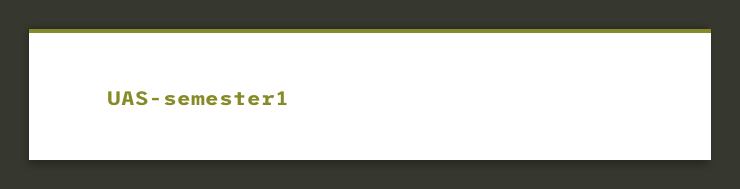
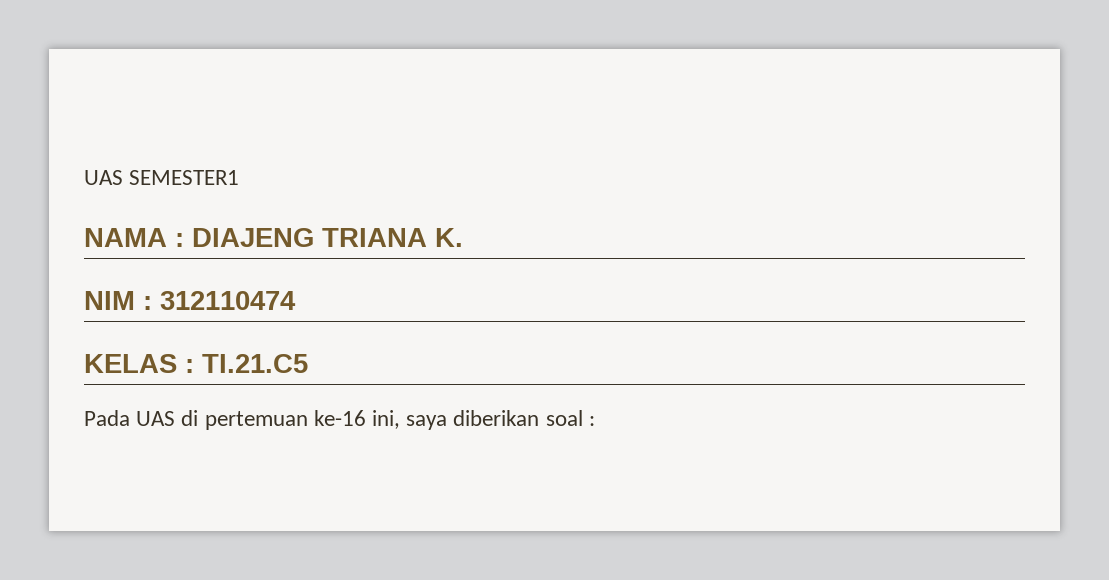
- UAS-semester1
+ UAS SEMESTER1
+ NAMA : DIAJENG TRIANA K.
+ NIM : 312110474
+ KELAS : TI.21.C5
+ Pada UAS di pertemuan ke-16 ini, saya diberikan soal :

